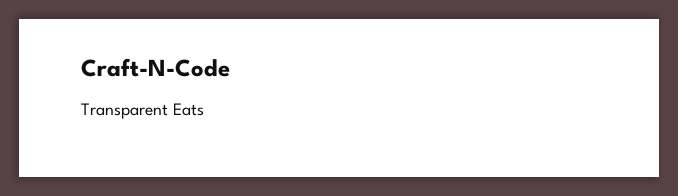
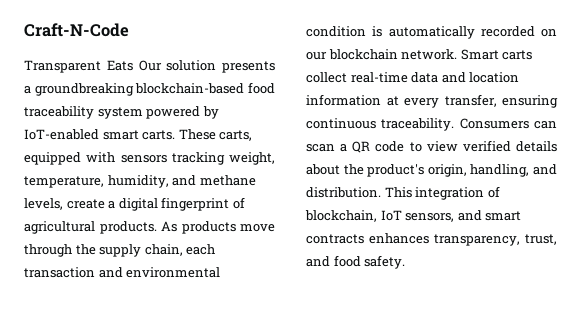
- Transparent Eats
+ Transparent Eats Our solution presents a groundbreaking blockchain-based food traceability system powered by IoT-enabled smart carts. These carts, equipped with sensors tracking weight, temperature, humidity, and methane levels, create a digital fingerprint of agricultural products. As products move through the supply chain, each transaction and environmental condition is automatically recorded on our blockchain network. Smart carts collect real-time data and location information at every transfer, ensuring continuous traceability. Consumers can scan a QR code to view verified details about the product's origin, handling, and distribution. This integration of blockchain, IoT sensors, and smart contracts enhances transparency, trust, and food safety.

